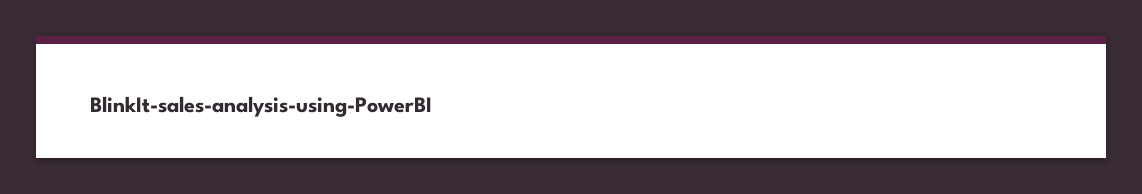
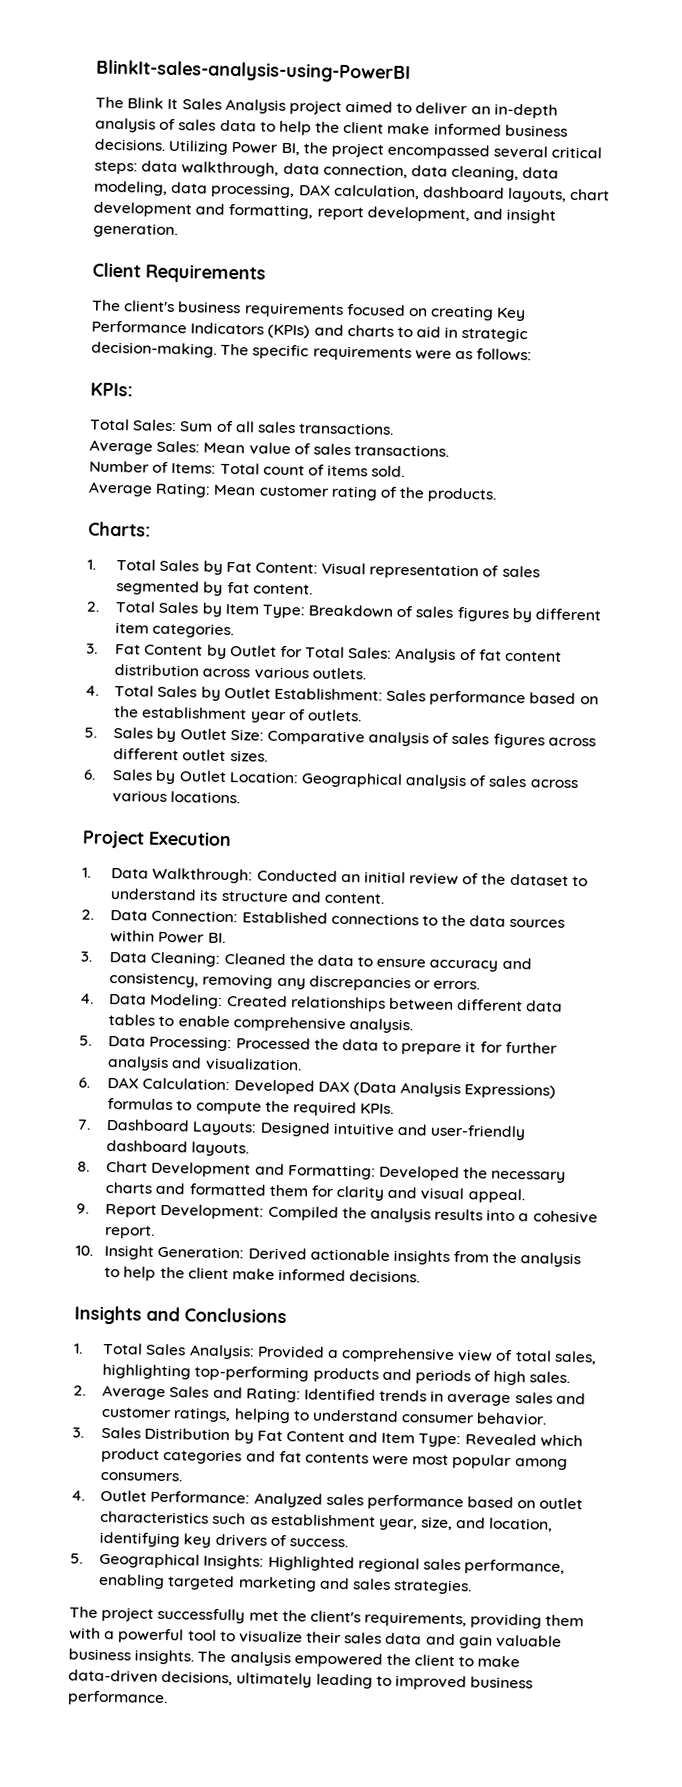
+ The Blink It Sales Analysis project aimed to deliver an in-depth analysis of sales data to help the client make informed business decisions. Utilizing Power BI, the project encompassed several critical steps: data walkthrough, data connection, data cleaning, data modeling, data processing, DAX calculation, dashboard layouts, chart development and formatting, report development, and insight generation.
+ Client Requirements
+ The client's business requirements focused on creating Key Performance Indicators (KPIs) and charts to aid in strategic decision-making. The specific requirements were as follows:
+ KPIs:
+ Total Sales: Sum of all sales transactions.
+ Average Sales: Mean value of sales transactions.
+ Number of Items: Total count of items sold.
+ Average Rating: Mean customer rating of the products.
+ Charts:
+ 1. Total Sales by Fat Content: Visual representation of sales segmented by fat content.
+ 2. Total Sales by Item Type: Breakdown of sales figures by different item categories.
+ 3. Fat Content by Outlet for Total Sales: Analysis of fat content distribution across various outlets.
+ 4. Total Sales by Outlet Establishment: Sales performance based on the establishment year of outlets.
+ 5. Sales by Outlet Size: Comparative analysis of sales figures across different outlet sizes.
+ 6. Sales by Outlet Location: Geographical analysis of sales across various locations.
+ Project Execution
+ 1. Data Walkthrough: Conducted an initial review of the dataset to understand its structure and content.
+ 2. Data Connection: Established connections to the data sources within Power BI.
+ 3. Data Cleaning: Cleaned the data to ensure accuracy and consistency, removing any discrepancies or errors.
+ 4. Data Modeling: Created relationships between different data tables to enable comprehensive analysis.
+ 5. Data Processing: Processed the data to prepare it for further analysis and visualization.
+ 6. DAX Calculation: Developed DAX (Data Analysis Expressions) formulas to compute the required KPIs.
+ 7. Dashboard Layouts: Designed intuitive and user-friendly dashboard layouts.
+ 8. Chart Development and Formatting: Developed the necessary charts and formatted them for clarity and visual appeal.
+ 9. Report Development: Compiled the analysis results into a cohesive report.
+ 10. Insight Generation: Derived actionable insights from the analysis to help the client make informed decisions.
+ Insights and Conclusions
+ 1. Total Sales Analysis: Provided a comprehensive view of total sales, highlighting top-performing products and periods of high sales.
+ 2. Average Sales and Rating: Identified trends in average sales and customer ratings, helping to understand consumer behavior.
+ 3. Sales Distribution by Fat Content and Item Type: Revealed which product categories and fat contents were most popular among consumers.
+ 4. Outlet Performance: Analyzed sales performance based on outlet characteristics such as establishment year, size, and location, identifying key drivers of success.
+ 5. Geographical Insights: Highlighted regional sales performance, enabling targeted marketing and sales strategies.
+ The project successfully met the client's requirements, providing them with a powerful tool to visualize their sales data and gain valuable business insights. The analysis empowered the client to make data-driven decisions, ultimately leading to improved business performance.

